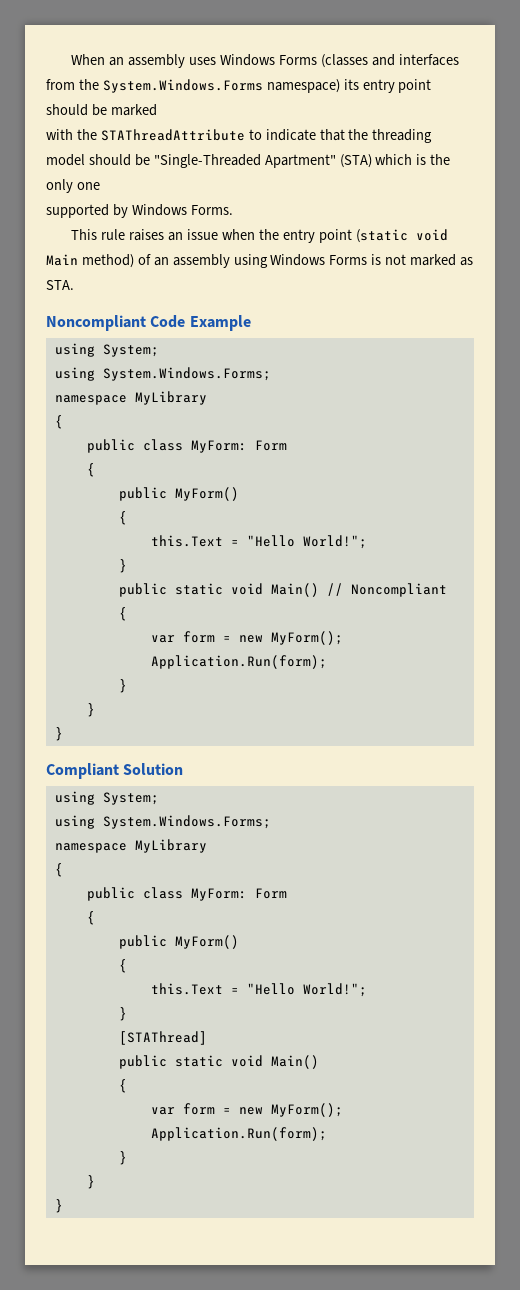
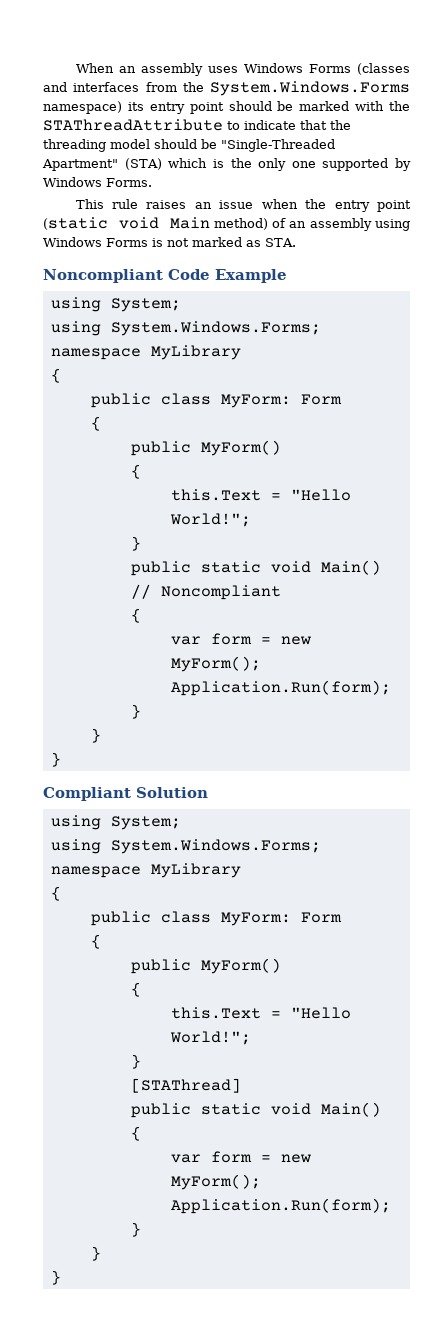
- When an assembly uses Windows Forms (classes and interfaces from the System.Windows.Forms namespace) its entry point should be marked
- with the STAThreadAttribute to indicate that the threading model should be "Single-Threaded Apartment" (STA) which is the only one
- supported by Windows Forms.
+ When an assembly uses Windows Forms (classes and interfaces from the System.Windows.Forms namespace) its entry point should be marked with the STAThreadAttribute to indicate that the threading model should be "Single-Threaded Apartment" (STA) which is the only one supported by Windows Forms.

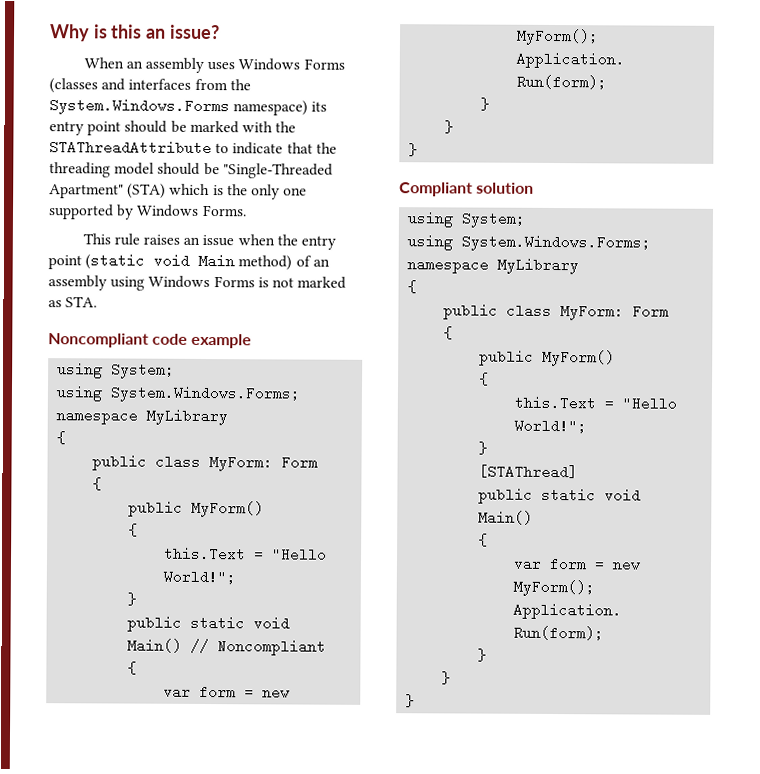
+ Why is this an issue?
- Noncompliant Code Example
+ Noncompliant code example
- Compliant Solution
+ Compliant solution

